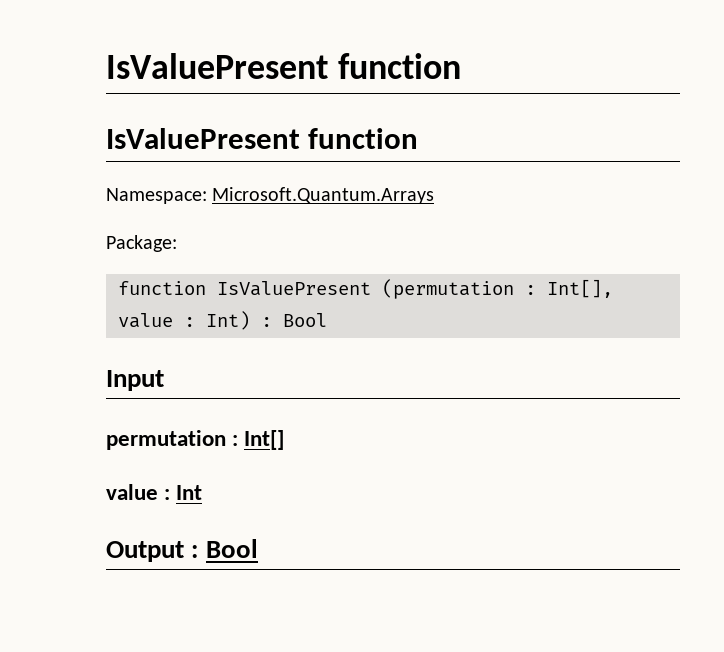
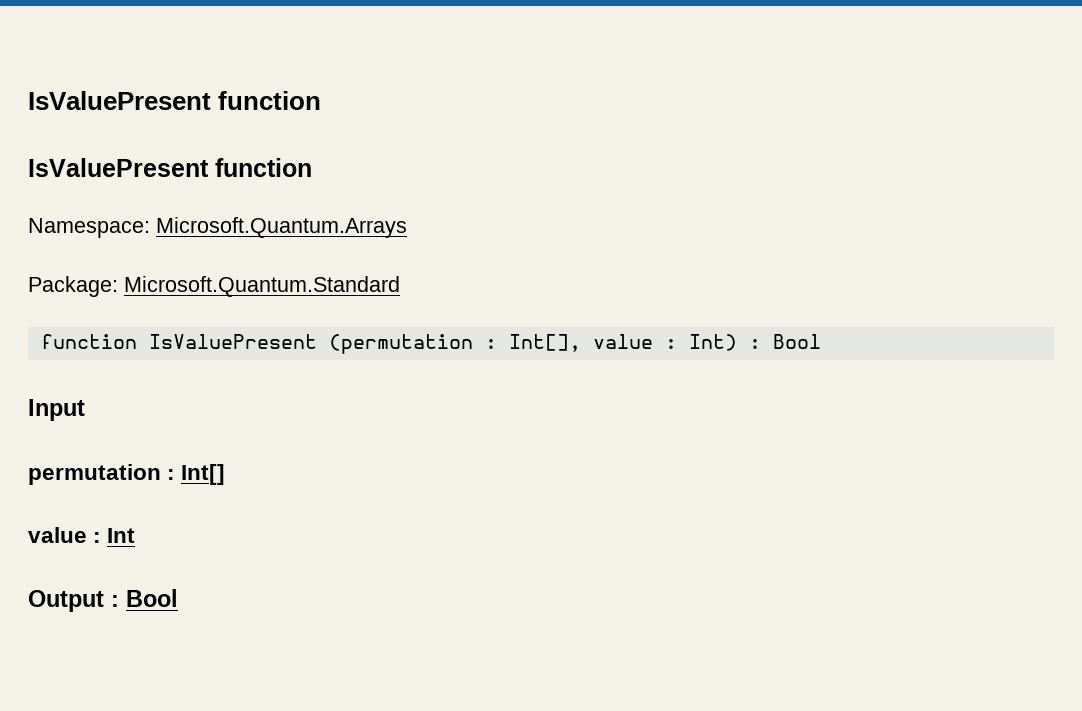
- Package:
+ Package: Microsoft.Quantum.Standard

